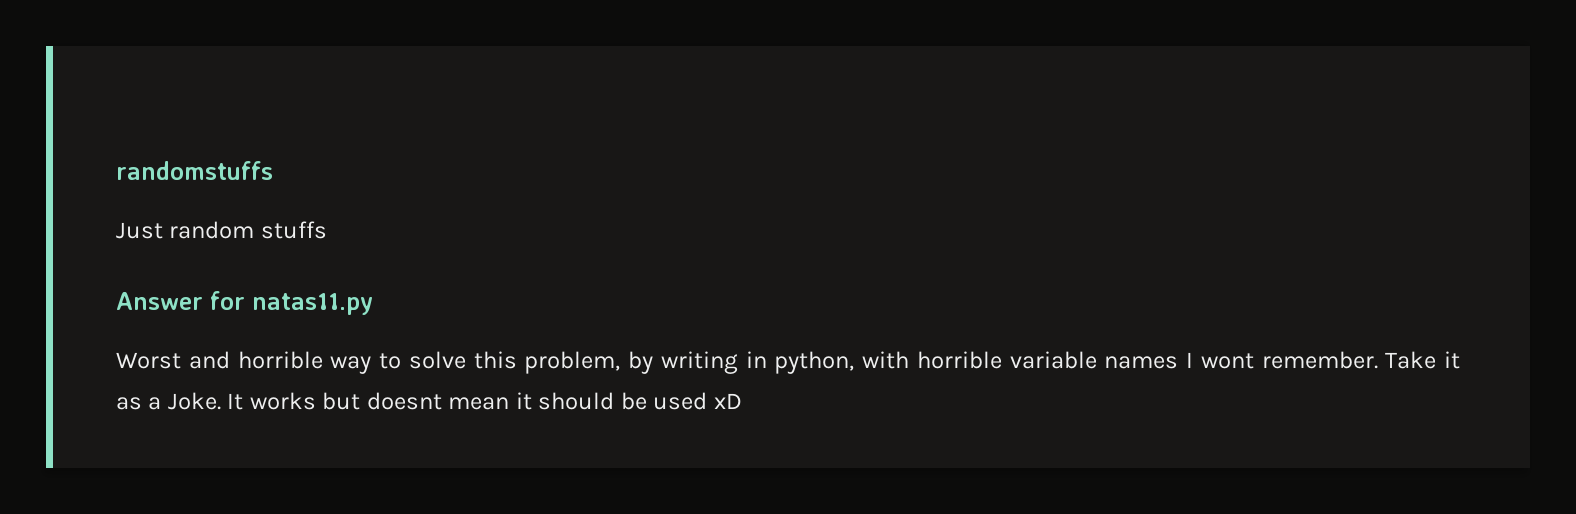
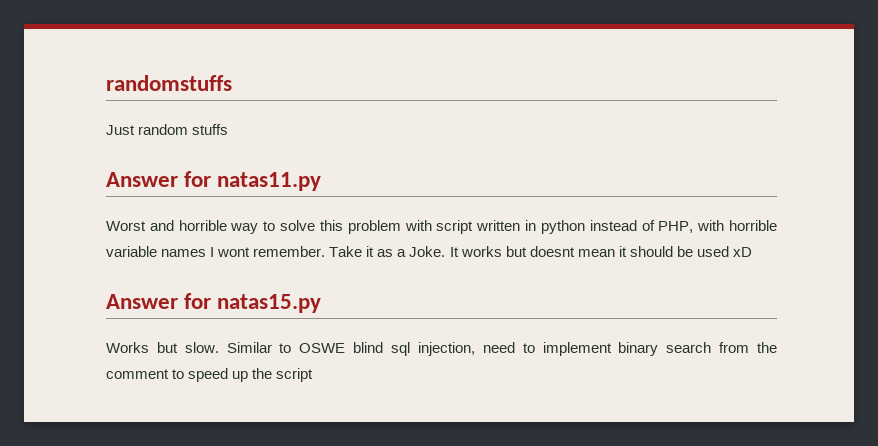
- Worst and horrible way to solve this problem, by writing in python, with horrible variable names I wont remember.
+ Worst and horrible way to solve this problem with script written in python instead of PHP, with horrible variable names I wont remember.
+ Answer for natas15.py
+ Works but slow. Similar to OSWE blind sql injection, need to implement binary search from the comment to speed up the script

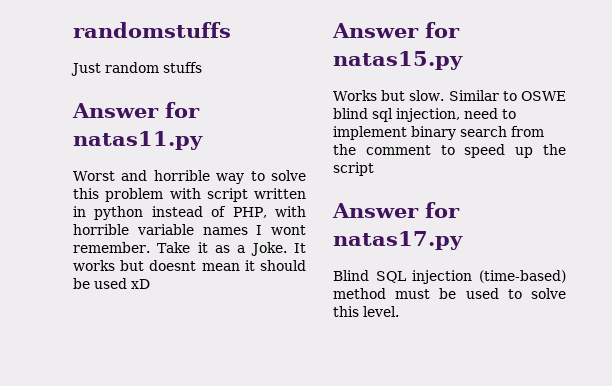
+ Answer for natas17.py
+ Blind SQL injection (time-based) method must be used to solve this level.

